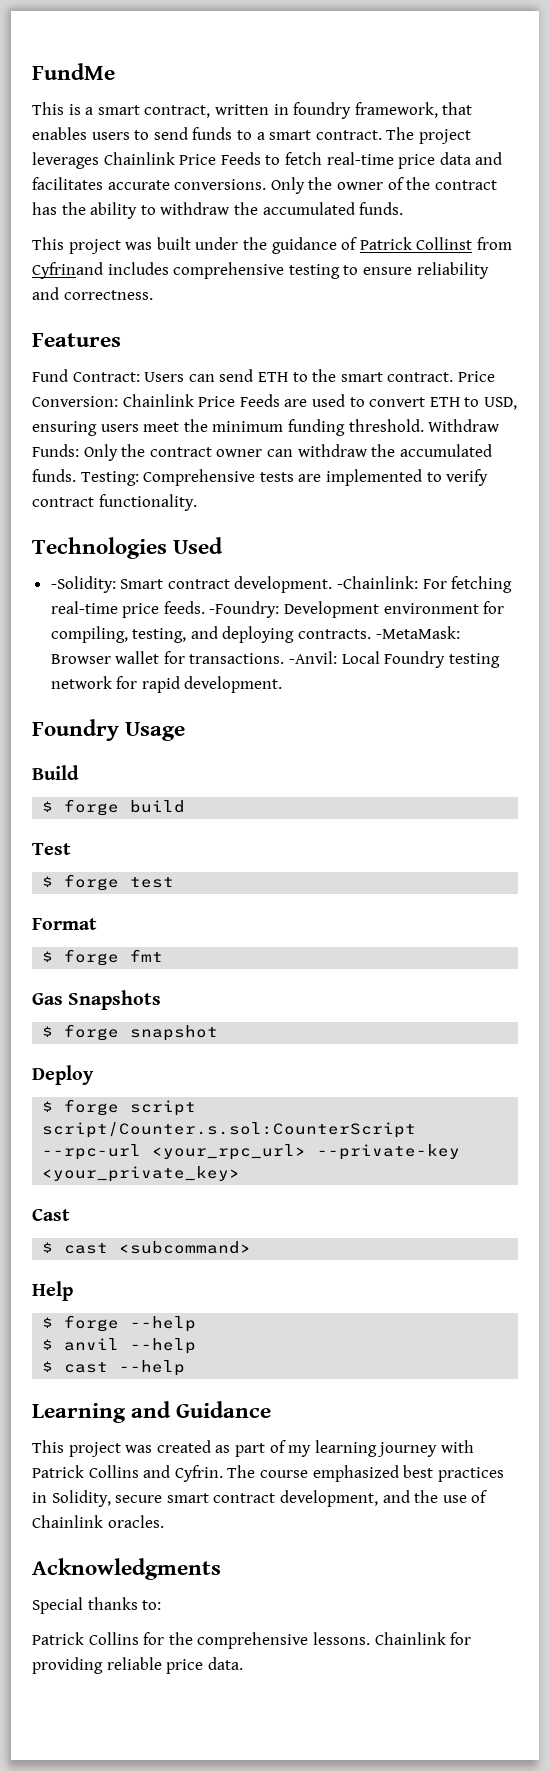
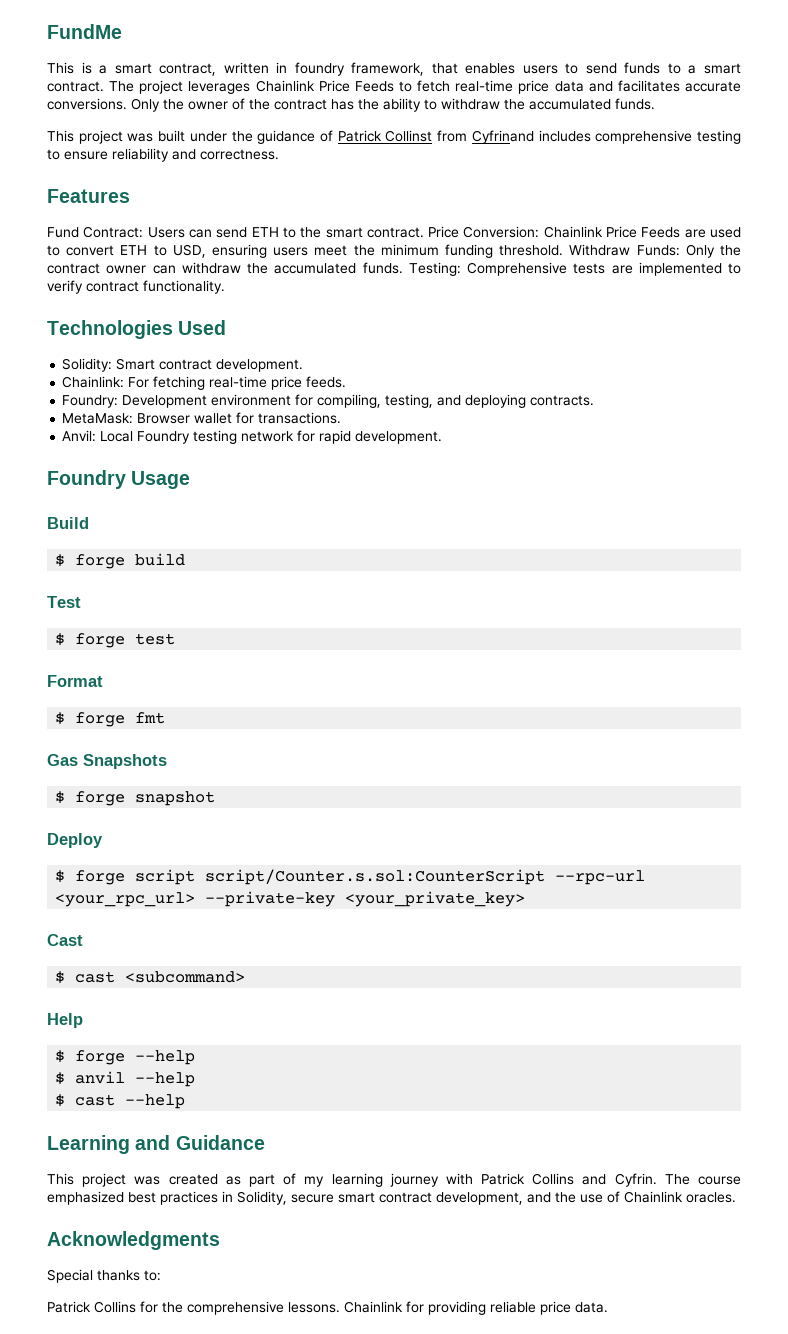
- -Solidity: Smart contract development. -Chainlink: For fetching real-time price feeds. -Foundry: Development environment for compiling, testing, and deploying contracts. -MetaMask: Browser wallet for transactions. -Anvil: Local Foundry testing network for rapid development.
+ Solidity: Smart contract development.
+ Chainlink: For fetching real-time price feeds.
+ Foundry: Development environment for compiling, testing, and deploying contracts.
+ MetaMask: Browser wallet for transactions.
+ Anvil: Local Foundry testing network for rapid development.

